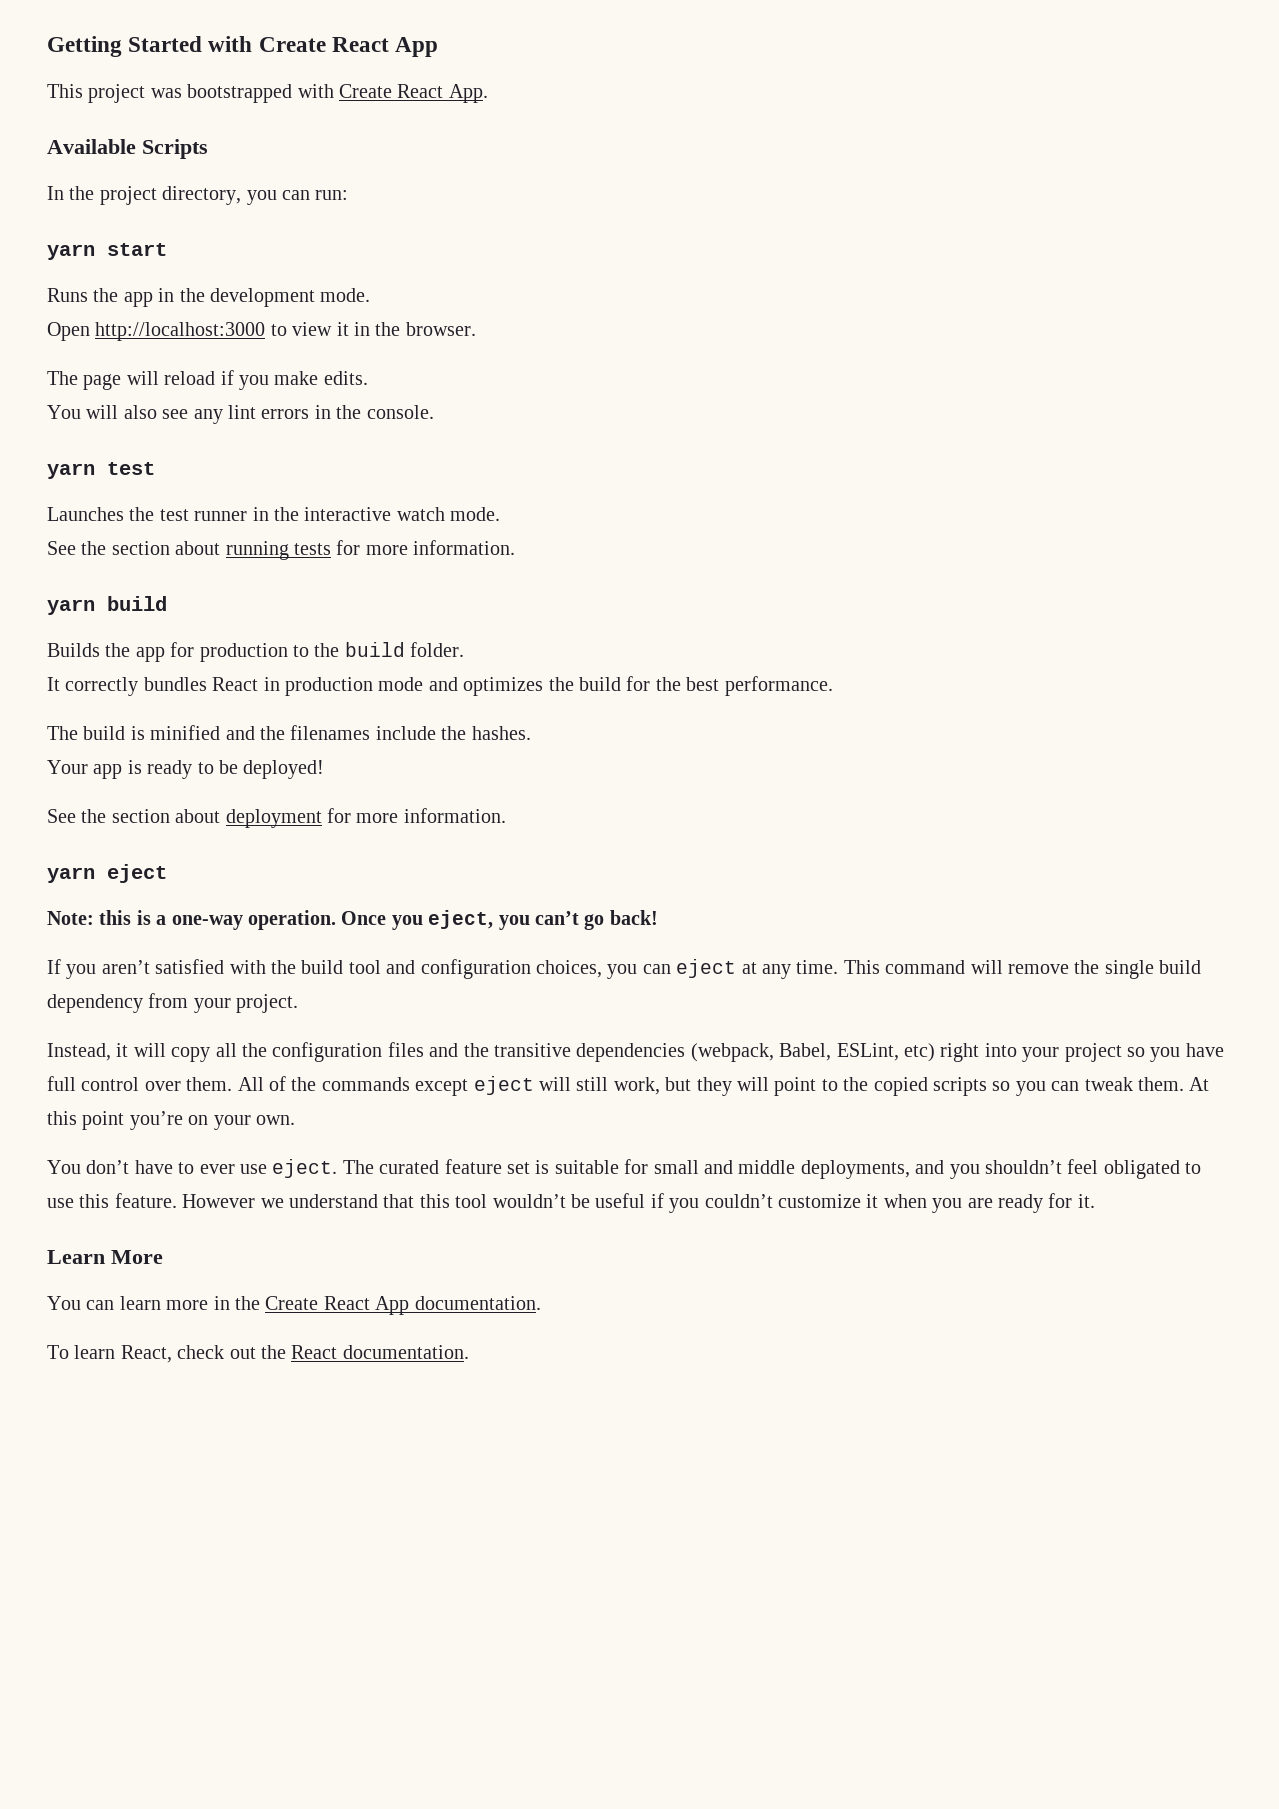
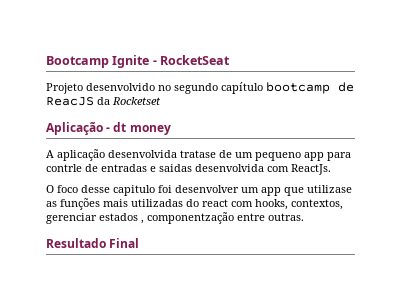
- Getting Started with Create React App
- This project was bootstrapped with Create React App.
- Available Scripts
- In the project directory, you can run:
- yarn start
- Runs the app in the development mode.
- Open http://localhost:3000 to view it in the browser.
- The page will reload if you make edits.
- You will also see any lint errors in the console.
- yarn test
- Launches the test runner in the interactive watch mode.
- See the section about running tests for more information.
- yarn build
- Builds the app for production to the build folder.
- It correctly bundles React in production mode and optimizes the build for the best performance.
- The build is minified and the filenames include the hashes.
- Your app is ready to be deployed!
- See the section about deployment for more information.
- yarn eject
- Note: this is a one-way operation. Once you eject, you can’t go back!
- If you aren’t satisfied with the build tool and configuration choices, you can eject at any time. This command will remove the single build dependency from your project.
- Instead, it will copy all the configuration files and the transitive dependencies (webpack, Babel, ESLint, etc) right into your project so you have full control over them. All of the commands except eject will still work, but they will point to the copied scripts so you can tweak them. At this point you’re on your own.
- You don’t have to ever use eject. The curated feature set is suitable for small and middle deployments, and you shouldn’t feel obligated to use this feature. However we understand that this tool wouldn’t be useful if you couldn’t customize it when you are ready for it.
- Learn More
- You can learn more in the Create React App documentation.
- To learn React, check out the React documentation.
+ Bootcamp Ignite - RocketSeat
+ Projeto desenvolvido no segundo capítulo bootcamp de ReacJS da Rocketset
+ Aplicação - dt money
+ A aplicação desenvolvida tratase de um pequeno app para contrle de entradas e saidas desenvolvida com ReactJs.
+ O foco desse capitulo foi desenvolver um app que utilizase as funções mais utilizadas do react com hooks, contextos, gerenciar estados , componentzação entre outras.
+ Resultado Final

